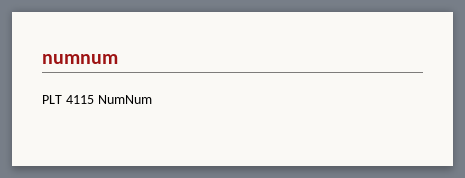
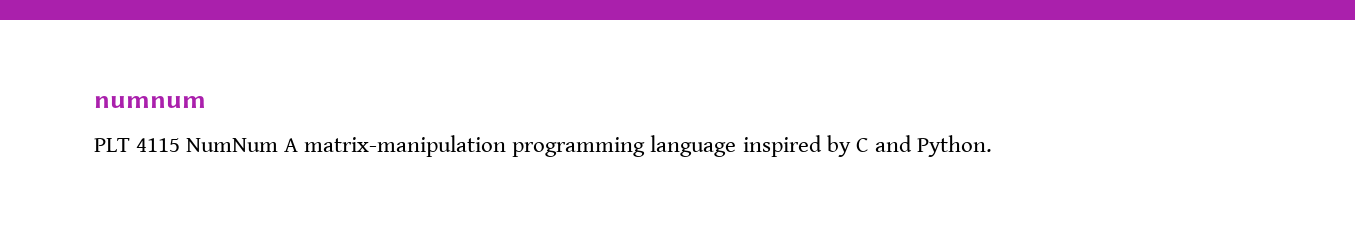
- PLT 4115 NumNum
+ PLT 4115 NumNum A matrix-manipulation programming language inspired by C and Python.

